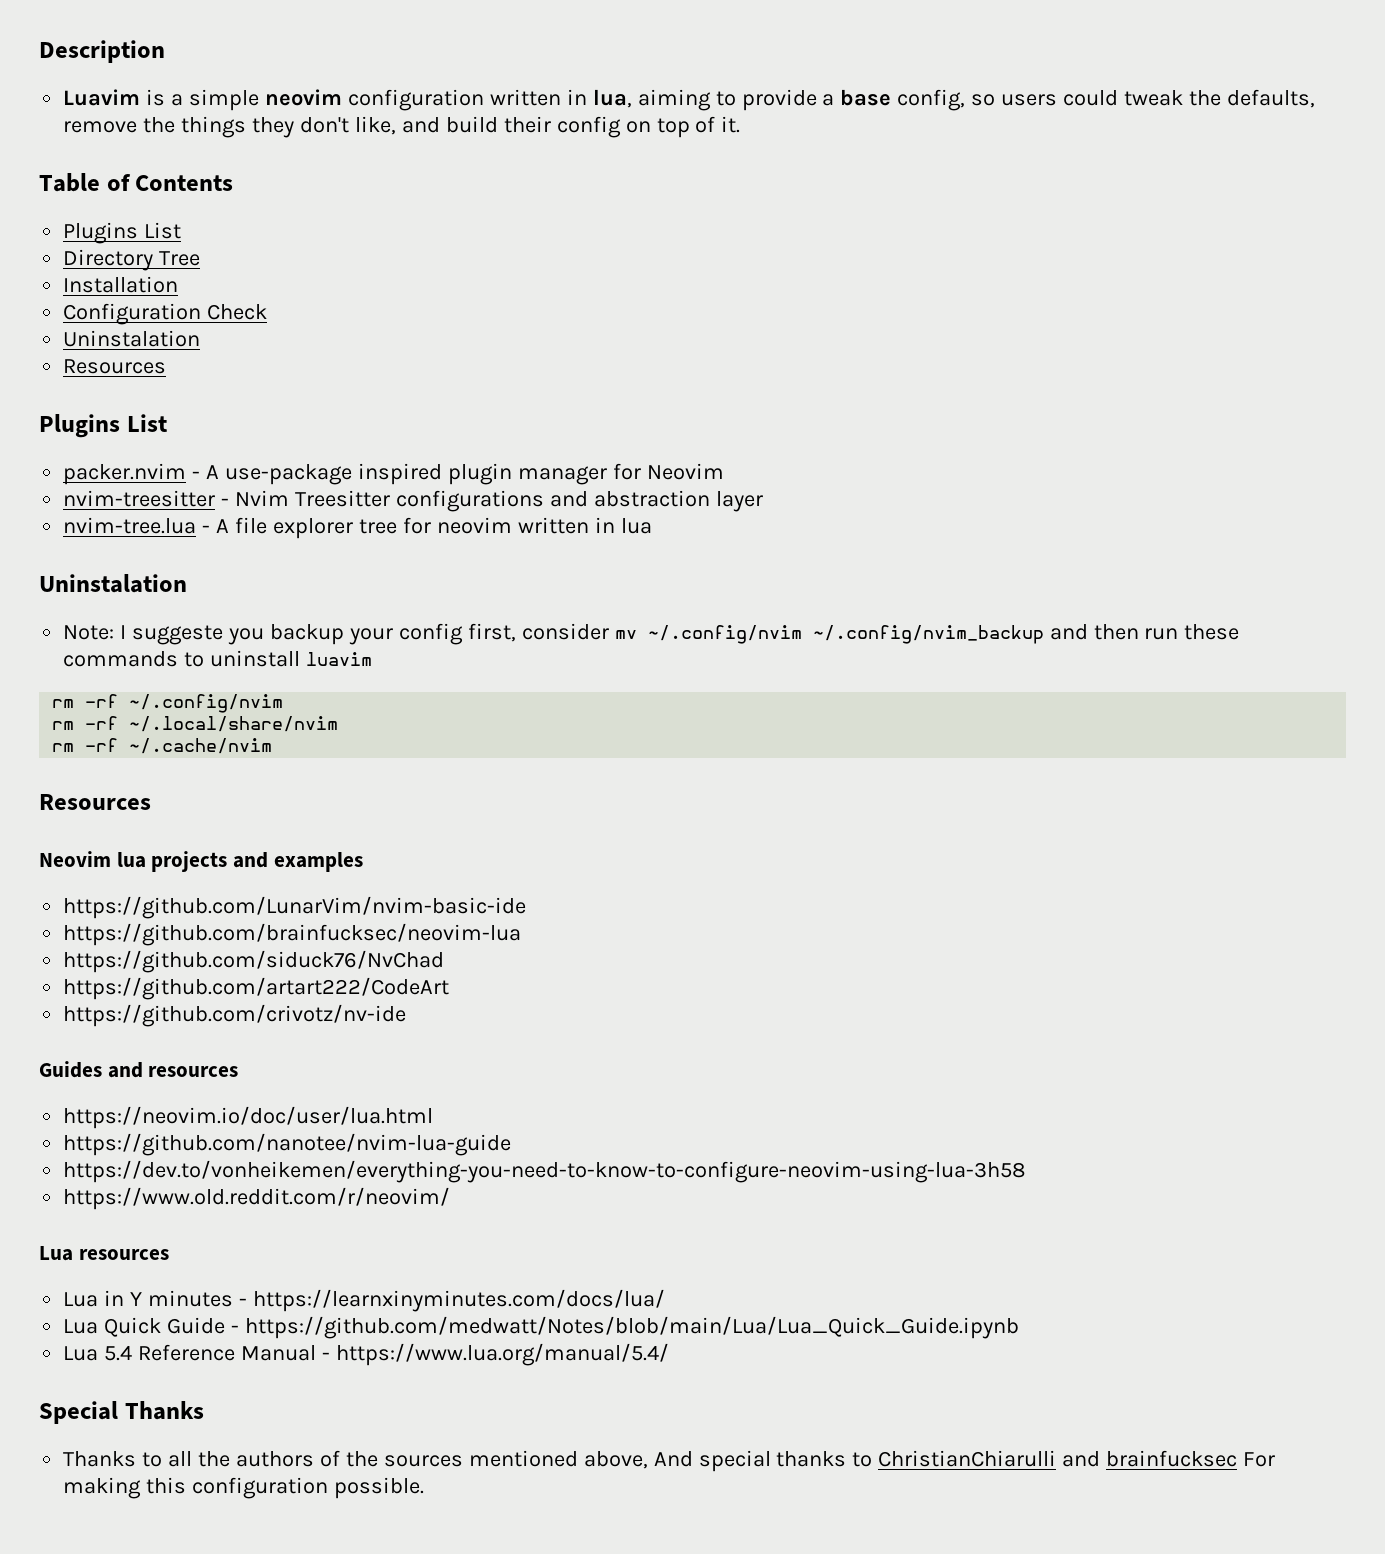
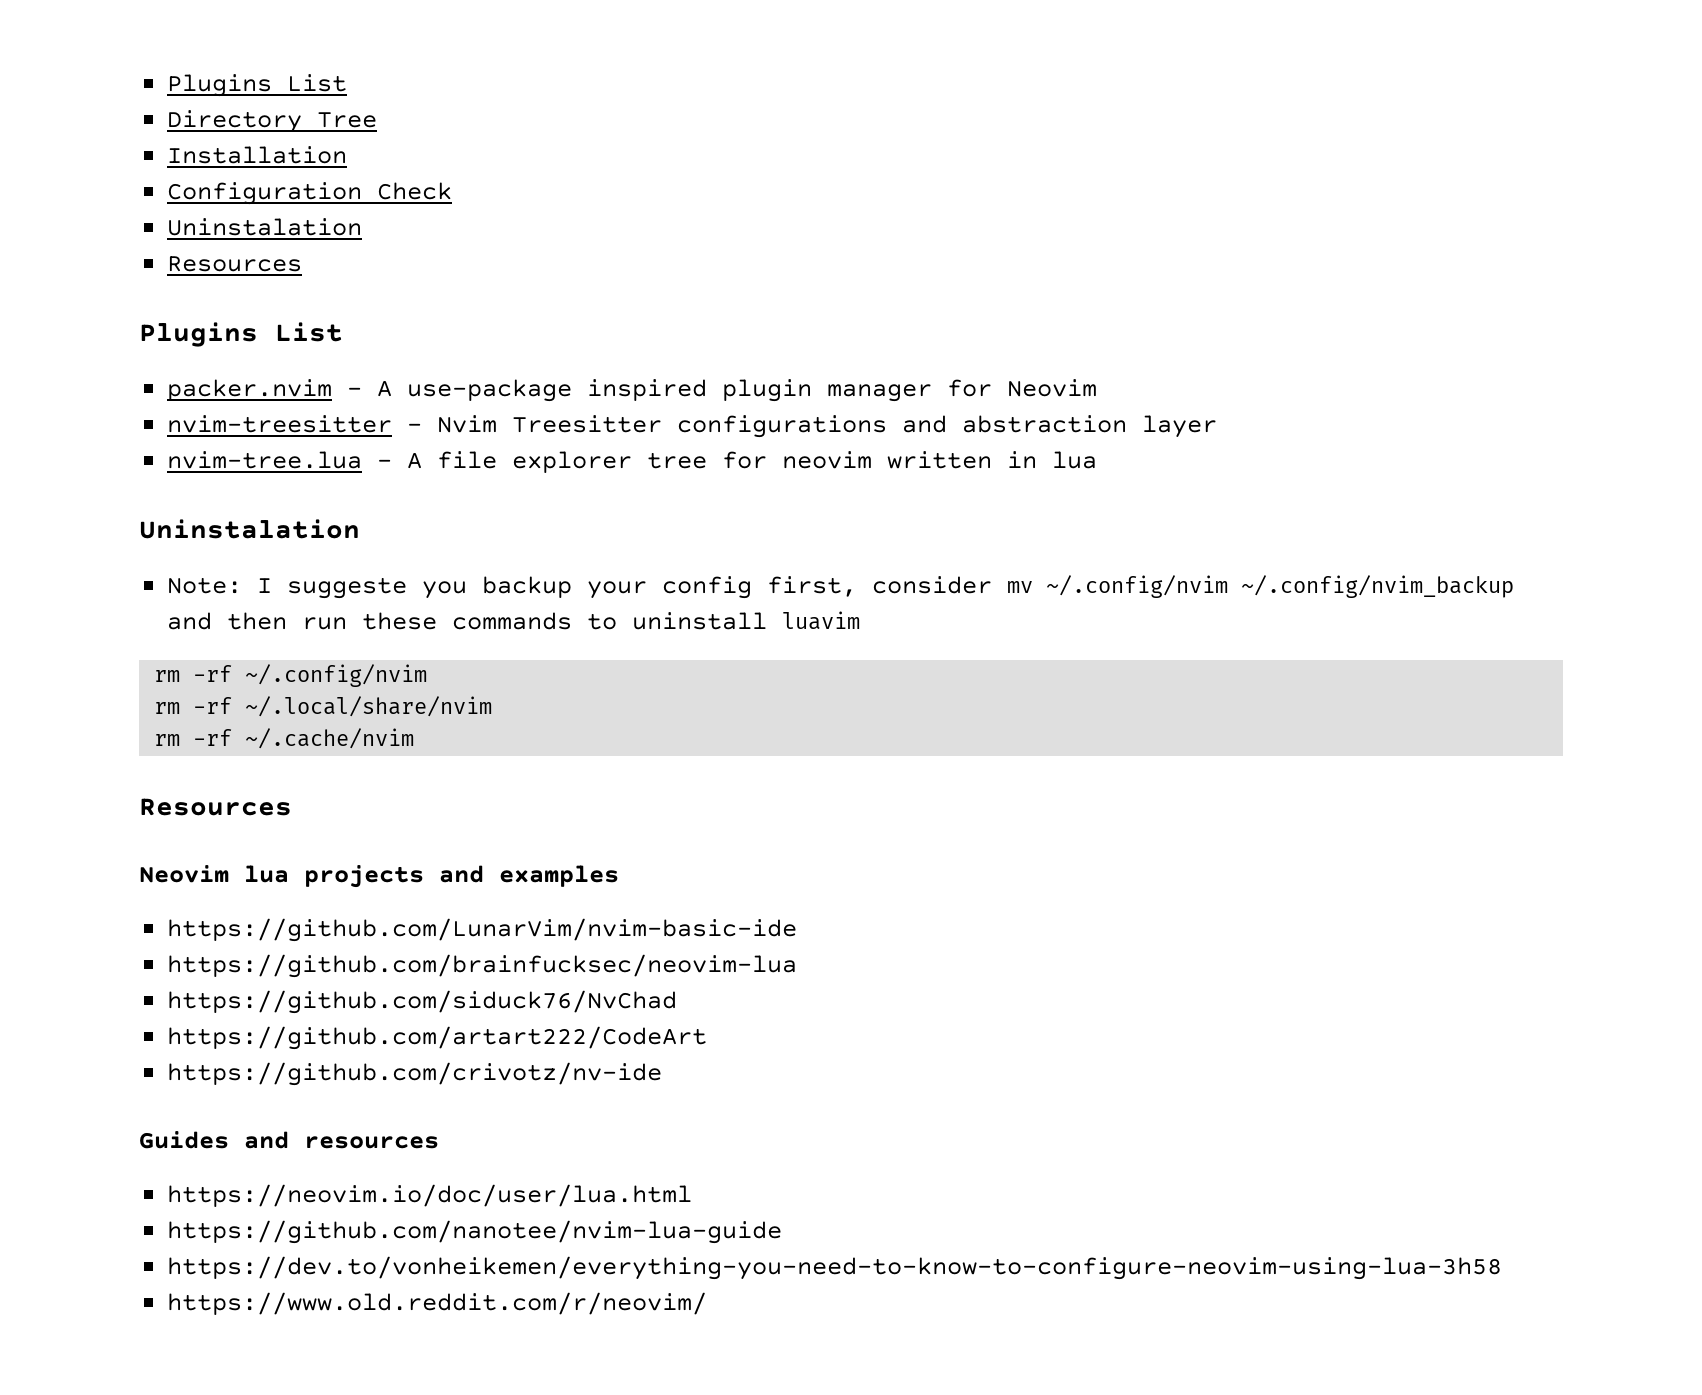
- Description
- Luavim is a simple neovim configuration written in lua, aiming to provide a base config, so users could tweak the defaults, remove the things they don't like, and build their config on top of it.
- Table of Contents
- Lua resources
- Lua in Y minutes - https://learnxinyminutes.com/docs/lua/
- Lua Quick Guide - https://github.com/medwatt/Notes/blob/main/Lua/Lua_Quick_Guide.ipynb
- Lua 5.4 Reference Manual - https://www.lua.org/manual/5.4/
- Special Thanks
- Thanks to all the authors of the sources mentioned above, And special thanks to ChristianChiarulli and brainfucksec For making this configuration possible.

